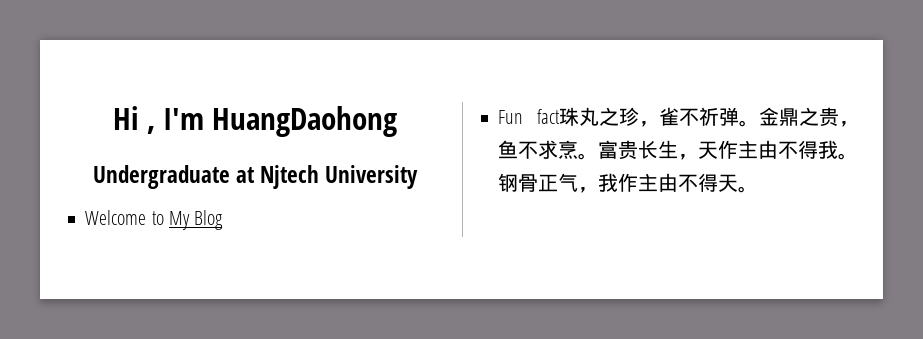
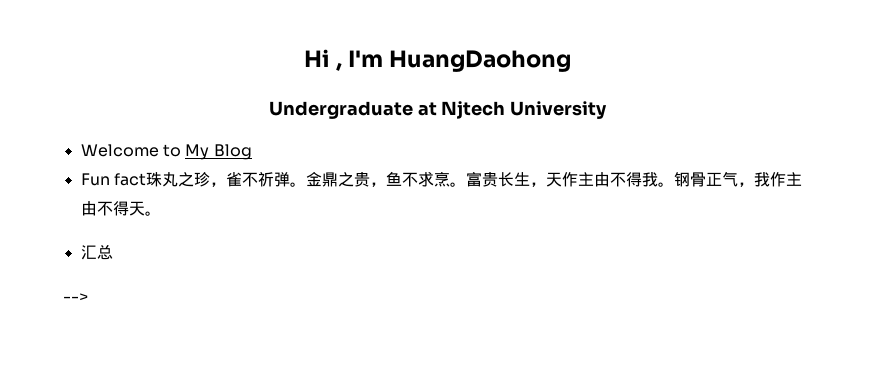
+ 汇总
+ -->

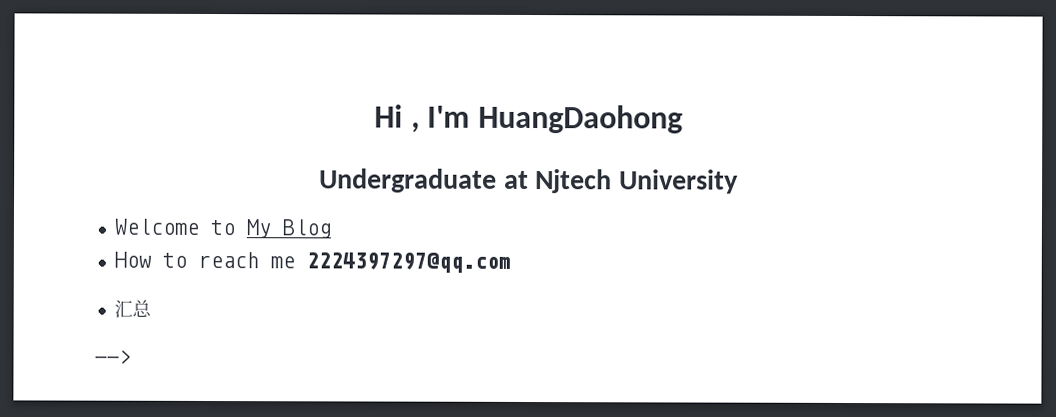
- Fun fact珠丸之珍，雀不祈弹。金鼎之贵，鱼不求烹。富贵长生，天作主由不得我。钢骨正气，我作主由不得天。
+ How to reach me 2224397297@qq.com

